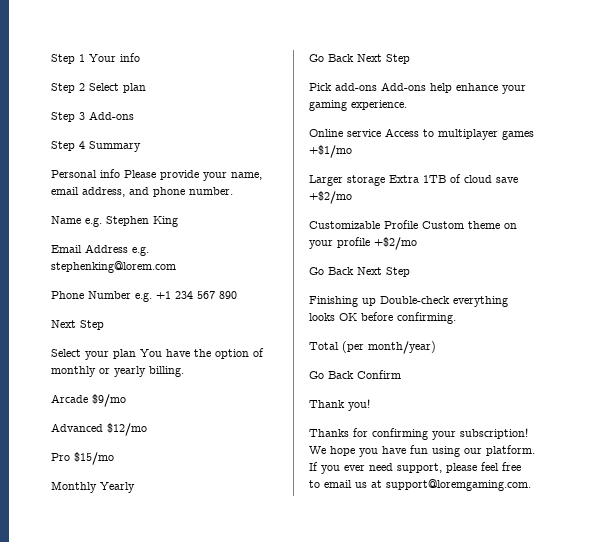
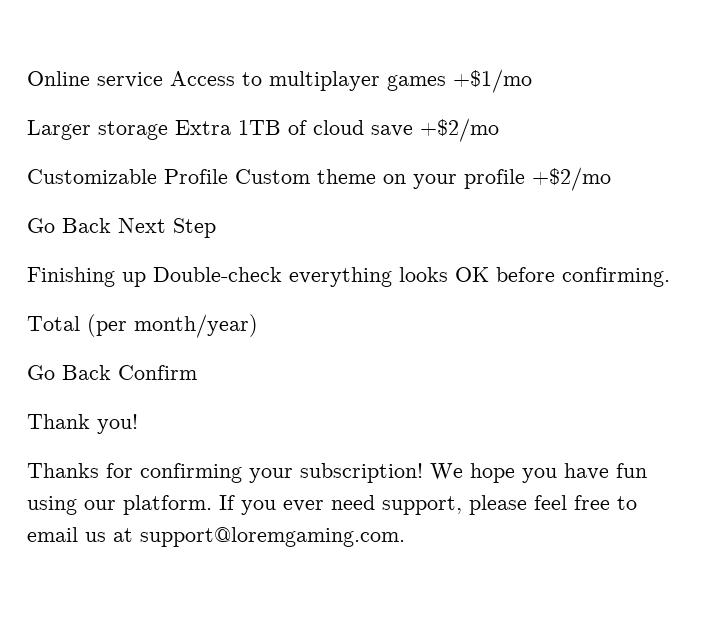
- Step 1 Your info
- Step 2 Select plan
- Step 3 Add-ons
- Step 4 Summary
- Personal info Please provide your name, email address, and phone number.
- Name e.g. Stephen King
- Email Address e.g. stephenking@lorem.com
- Phone Number e.g. +1 234 567 890
- Next Step
- Select your plan You have the option of monthly or yearly billing.
- Arcade $9/mo
- Advanced $12/mo
- Pro $15/mo
- Monthly Yearly
- Go Back Next Step
- Pick add-ons Add-ons help enhance your gaming experience.

